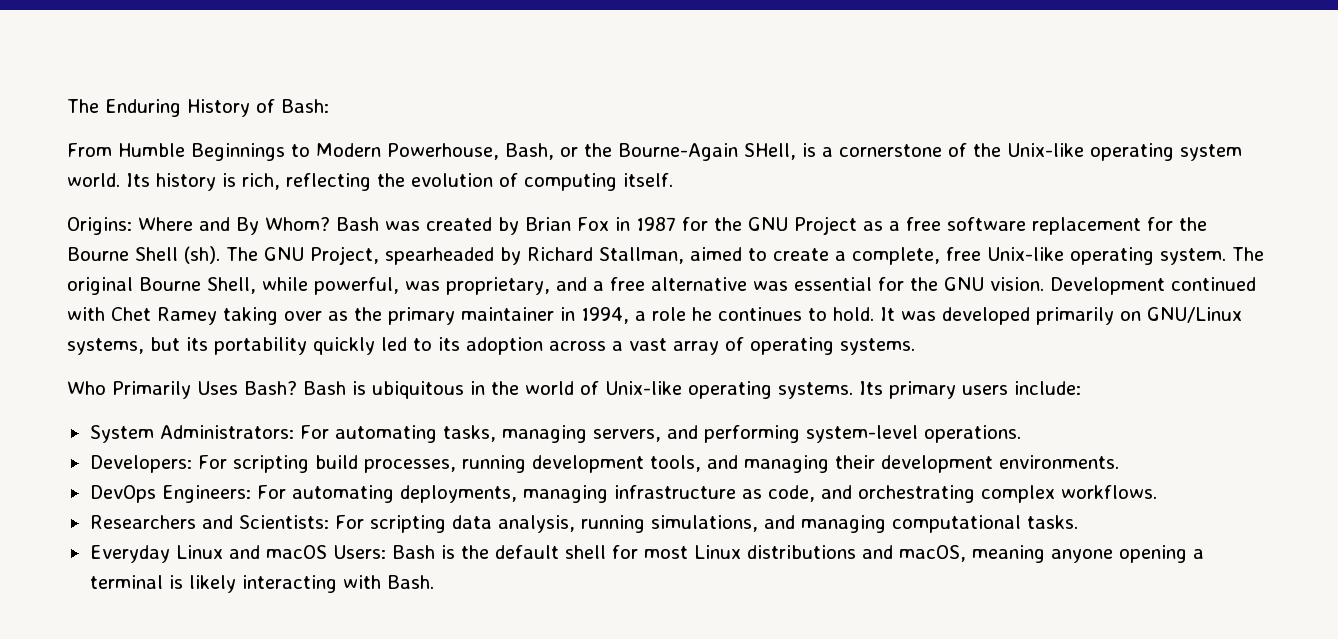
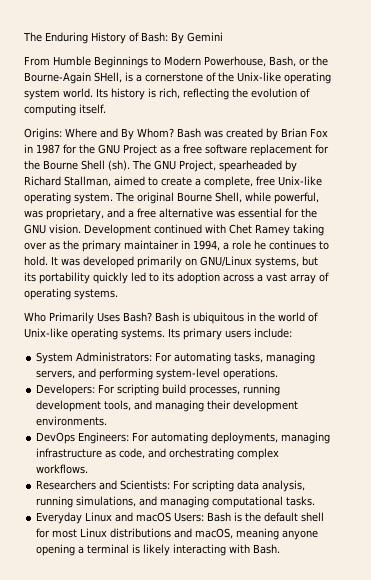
- The Enduring History of Bash:
+ The Enduring History of Bash: By Gemini

